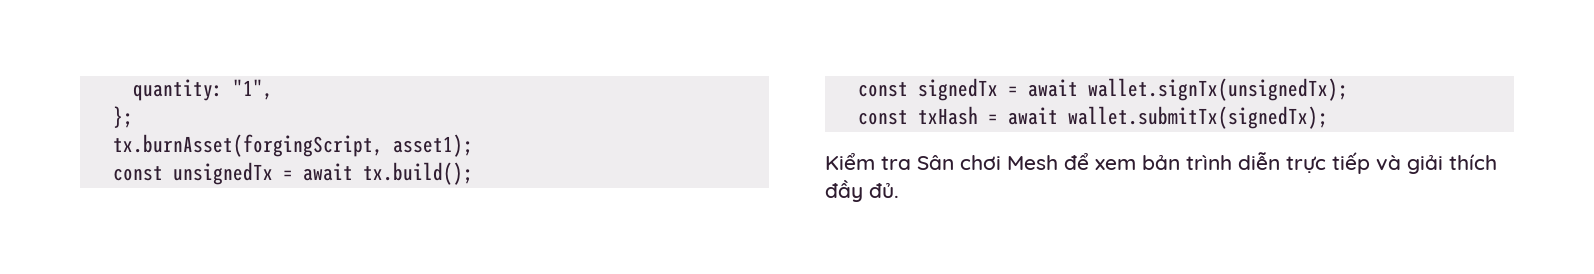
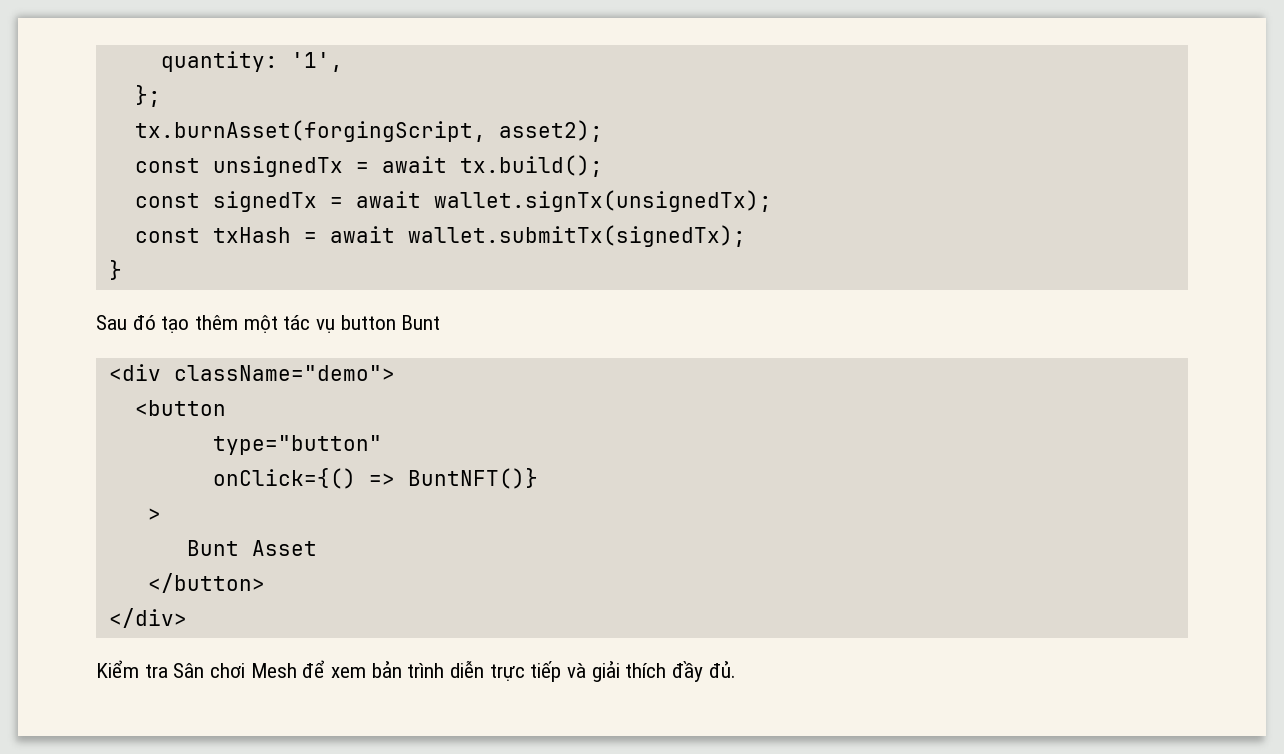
- quantity: "1",
+ quantity: '1',
- tx.burnAsset(forgingScript, asset1);
+ tx.burnAsset(forgingScript, asset2);
+ }
+ Sau đó tạo thêm một tác vụ button Bunt
+ <div className="demo">
+ <button
+ type="button"
+ onClick={() => BuntNFT()}
+ >
+ Bunt Asset
+ </button>
+ </div>

